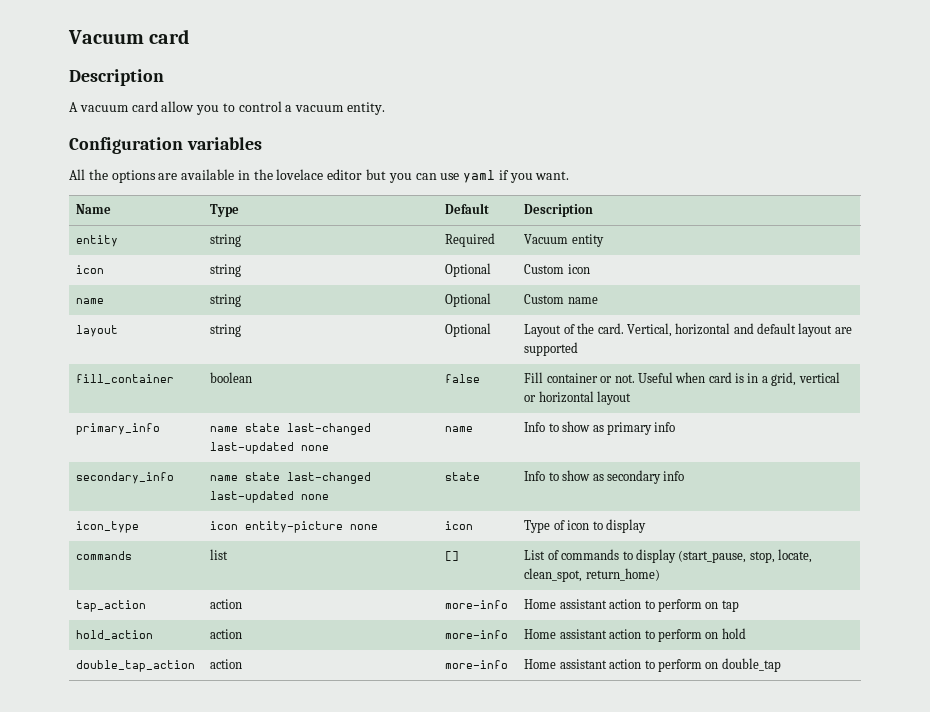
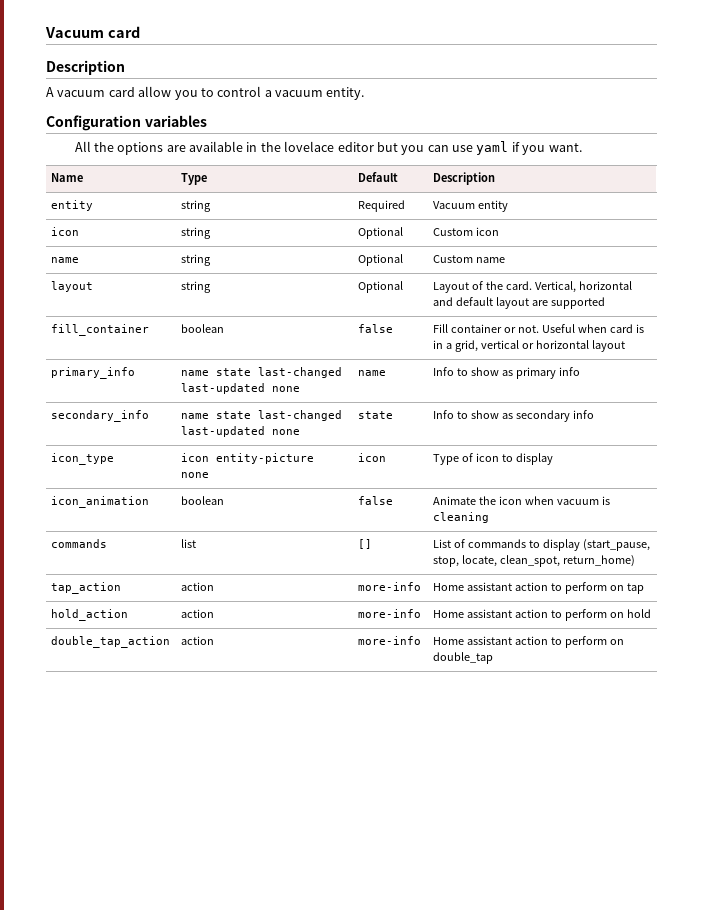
+ icon_animation | boolean | false | Animate the icon when vacuum is cleaning

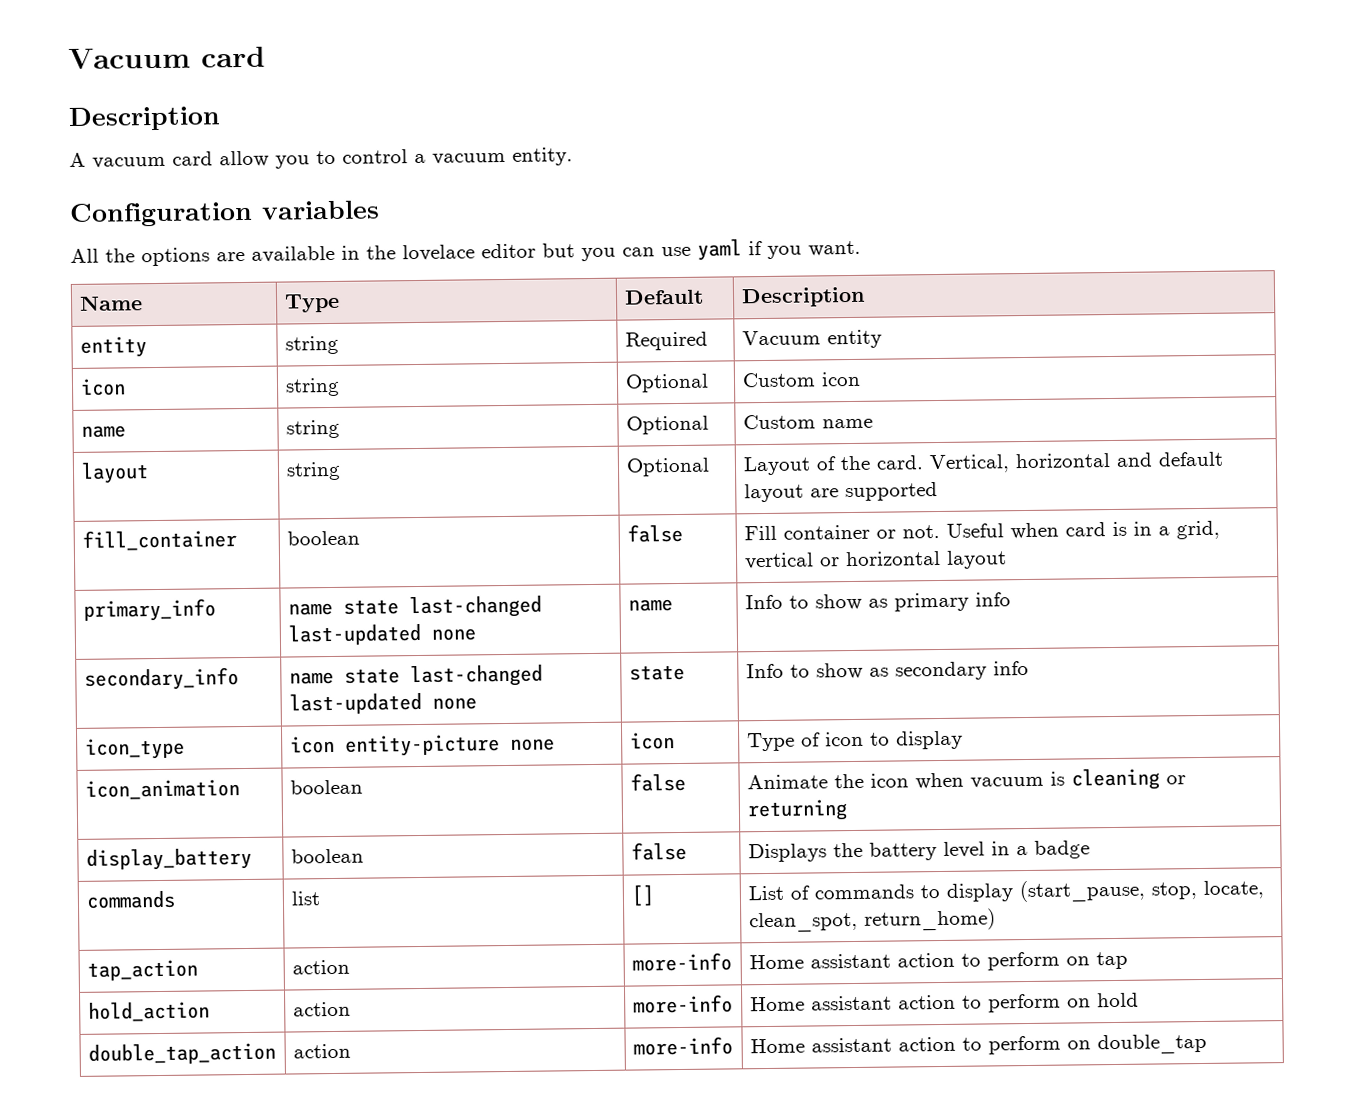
- icon_animation | boolean | false | Animate the icon when vacuum is cleaning
+ icon_animation | boolean | false | Animate the icon when vacuum is cleaning or returning
+ display_battery | boolean | false | Displays the battery level in a badge

